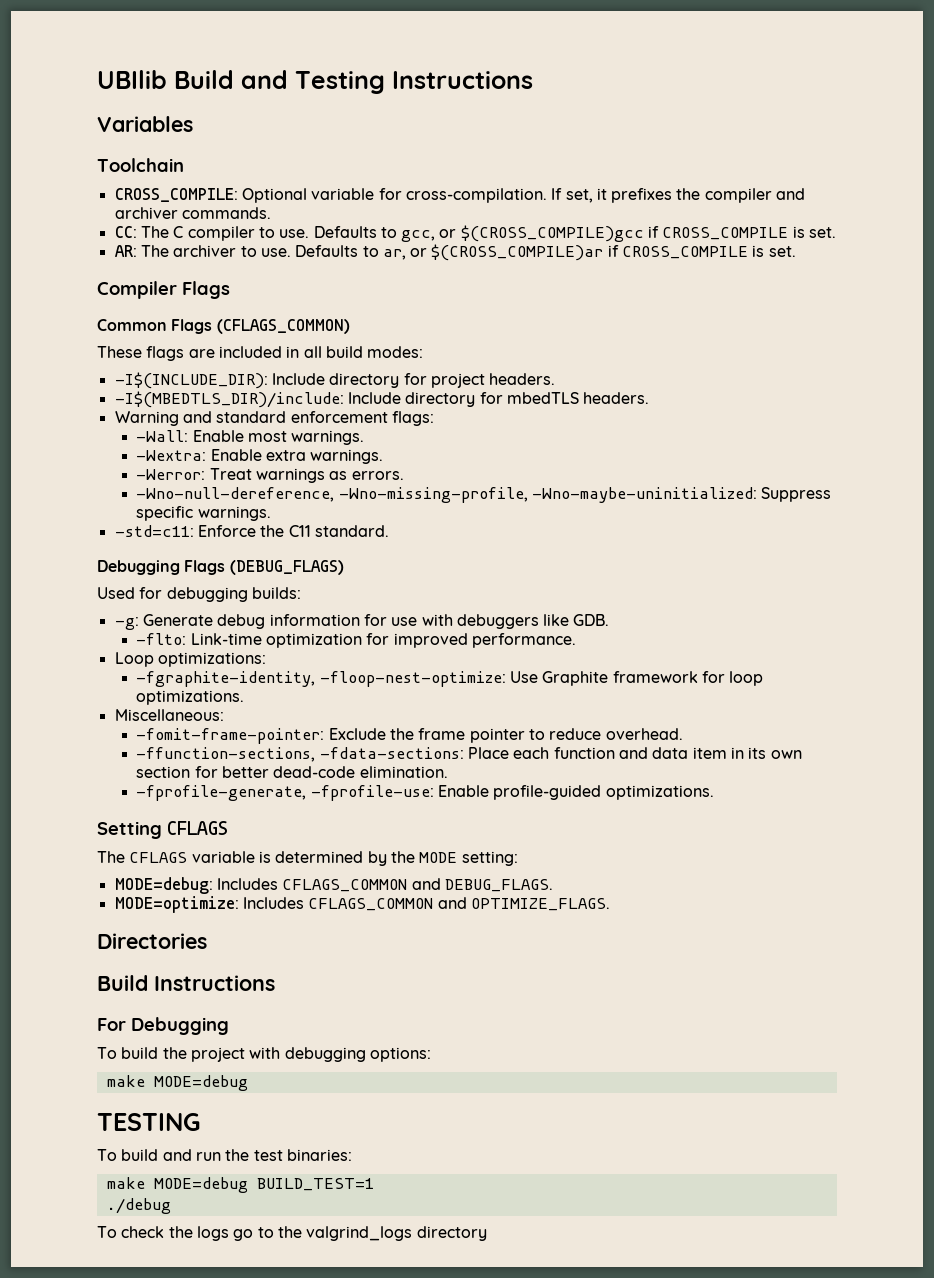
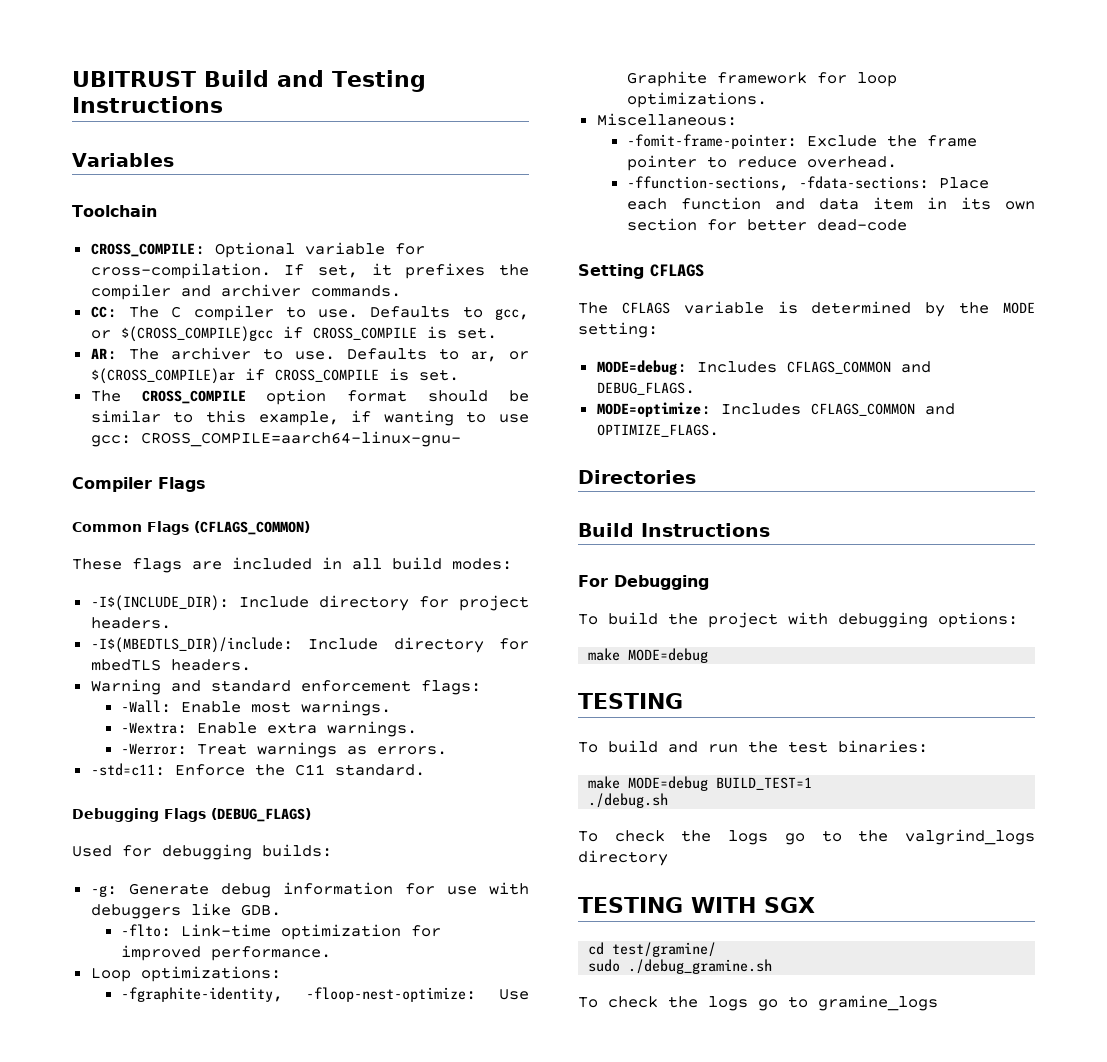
- UBIlib Build and Testing Instructions
+ UBITRUST Build and Testing Instructions
+ The CROSS_COMPILE option format should be similar to this example, if wanting to use gcc: CROSS_COMPILE=aarch64-linux-gnu-
- -Wno-null-dereference, -Wno-missing-profile, -Wno-maybe-uninitialized: Suppress specific warnings.
- -ffunction-sections, -fdata-sections: Place each function and data item in its own section for better dead-code elimination.
- -fprofile-generate, -fprofile-use: Enable profile-guided optimizations.
+ -ffunction-sections, -fdata-sections: Place each function and data item in its own section for better dead-code
- ./debug
+ ./debug.sh
+ TESTING WITH SGX
+ cd test/gramine/
+ sudo ./debug_gramine.sh
+ To check the logs go to gramine_logs

